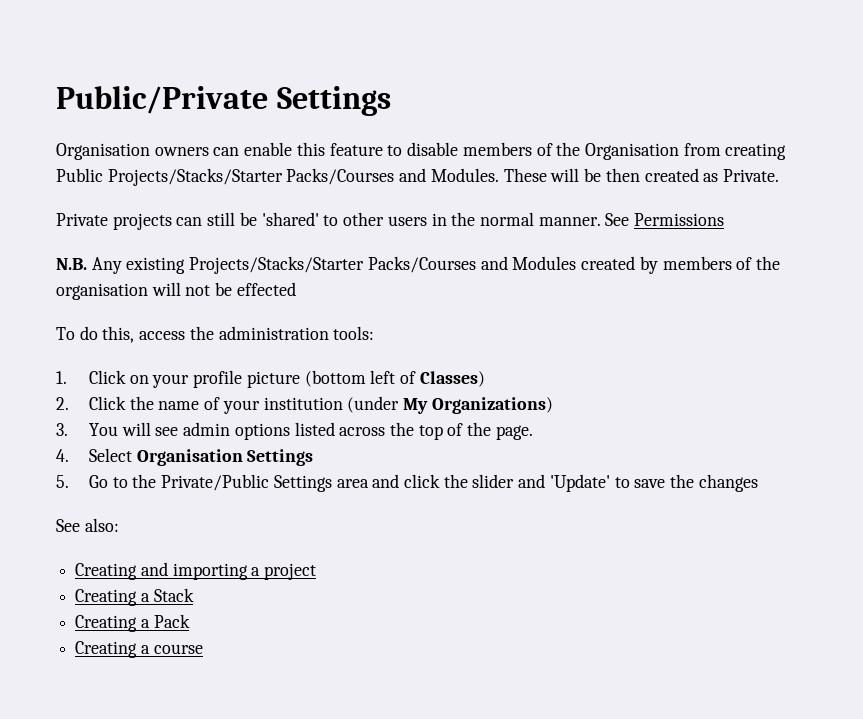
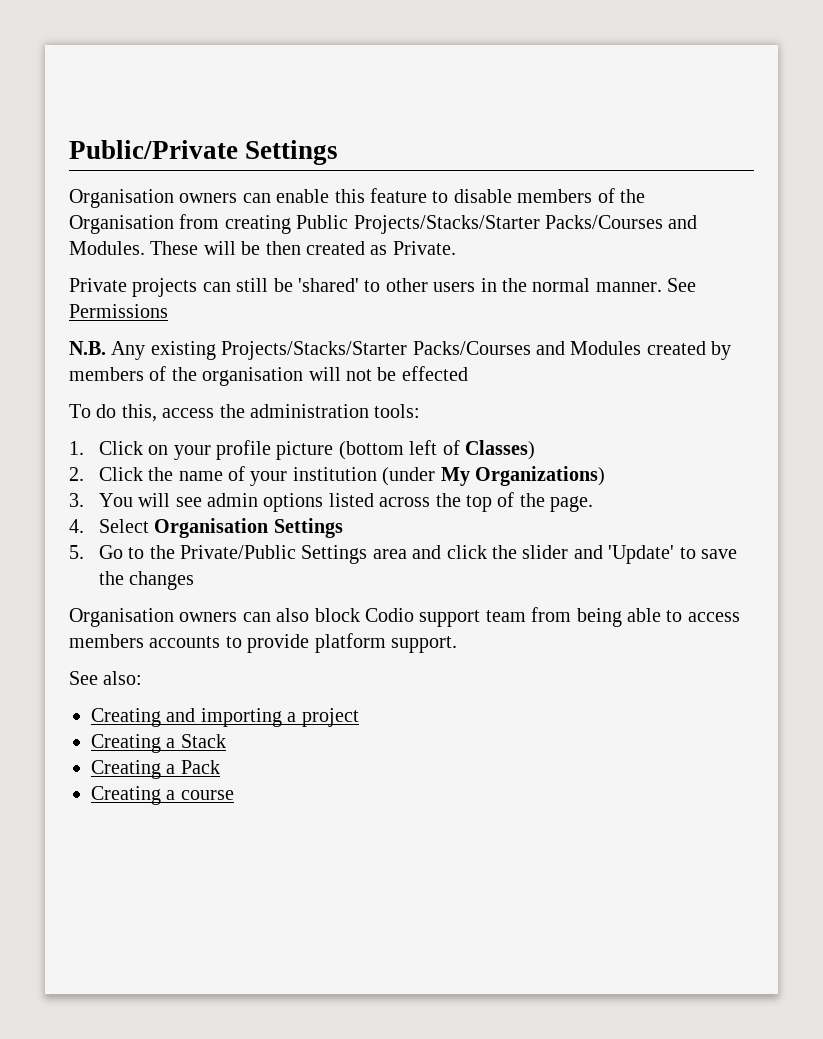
+ Organisation owners can also block Codio support team from being able to access members accounts to provide platform support.

